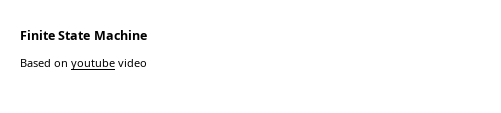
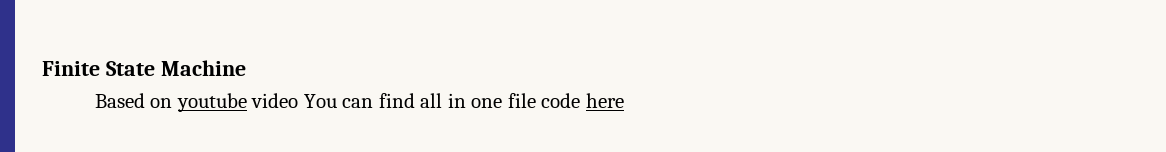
- Based on youtube video
+ Based on youtube video You can find all in one file code here

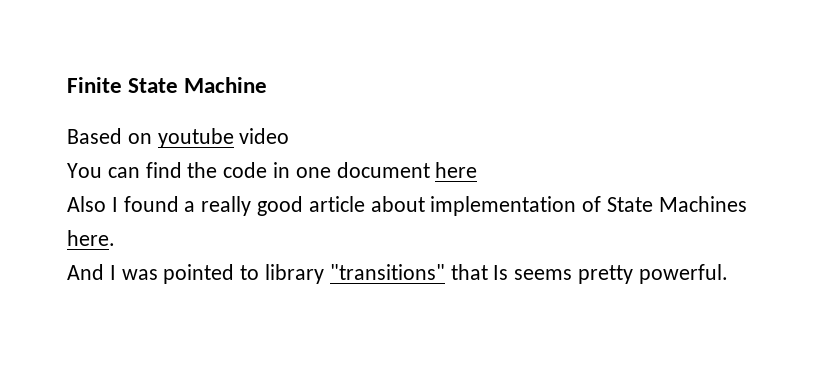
- Based on youtube video You can find all in one file code here
+ Based on youtube video
+ You can find the code in one document here
+ Also I found a really good article about implementation of State Machines here.
+ And I was pointed to library "transitions" that Is seems pretty powerful.

